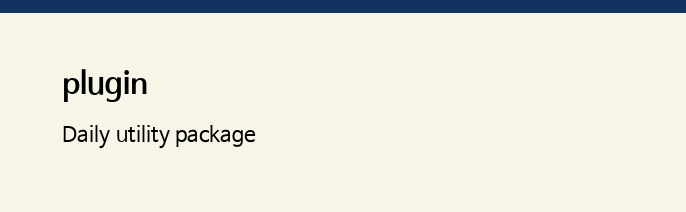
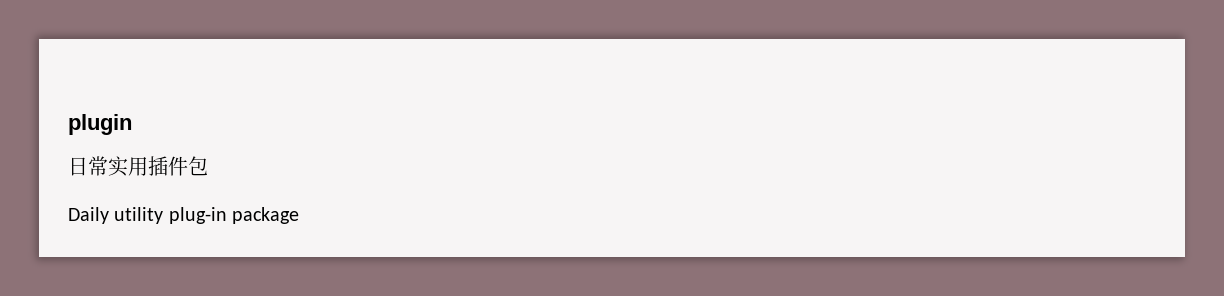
+ 日常实用插件包
- Daily utility package
+ Daily utility plug-in package

